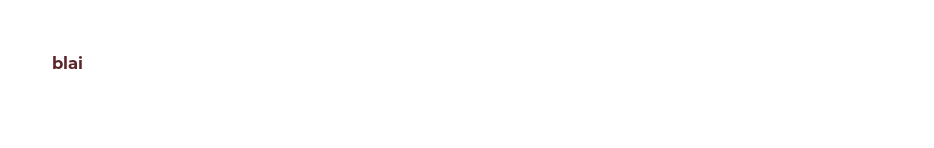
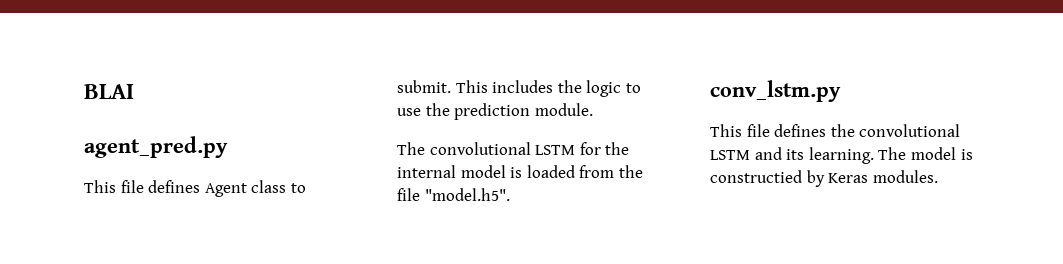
- blai
+ BLAI
+ agent_pred.py
+ This file defines Agent class to submit. This includes the logic to use the prediction module.
+ The convolutional LSTM for the internal model is loaded from the file "model.h5".
+ conv_lstm.py
+ This file defines the convolutional LSTM and its learning. The model is constructied by Keras modules.

